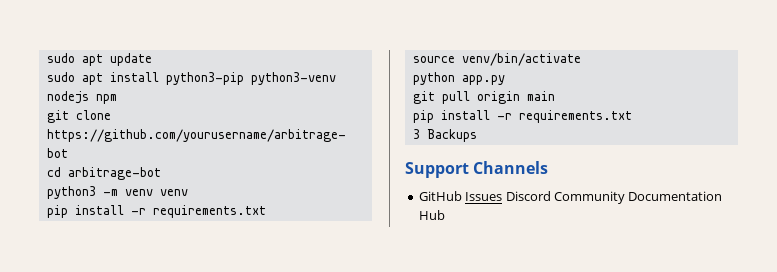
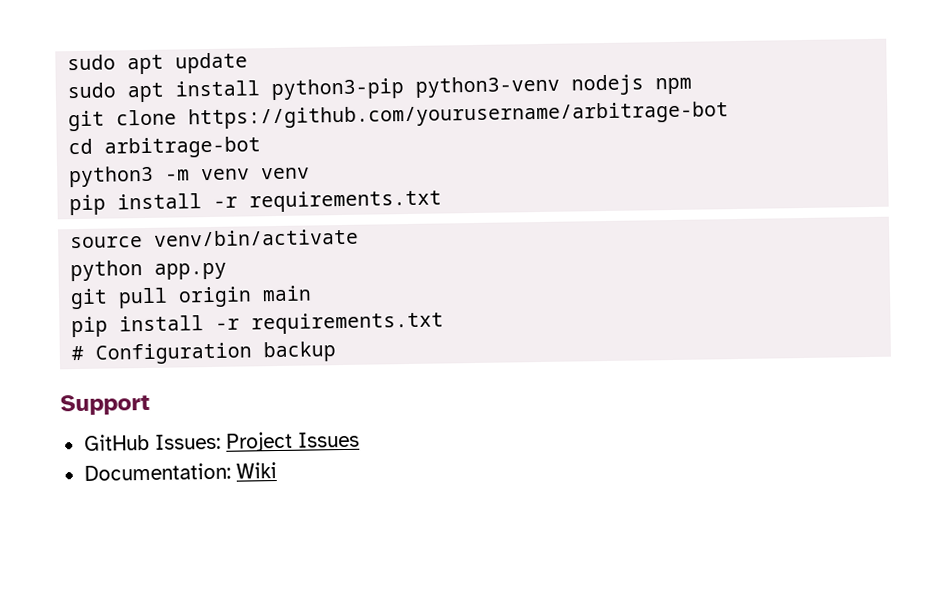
- 3 Backups
+ # Configuration backup
- Support Channels
+ Support
- GitHub Issues Discord Community Documentation Hub
+ GitHub Issues: Project Issues
+ Documentation: Wiki

